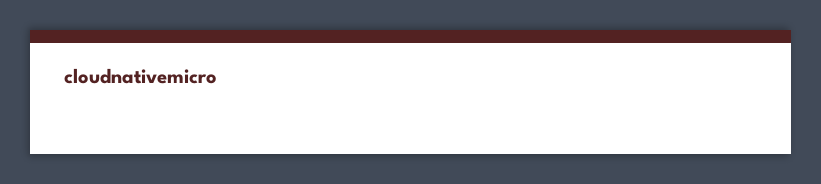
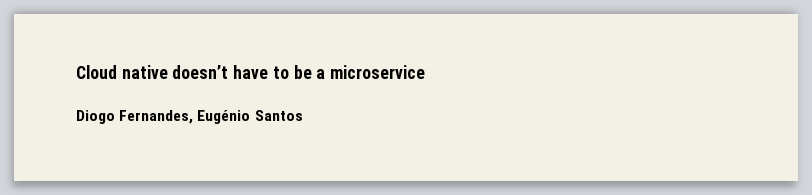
- cloudnativemicro
+ Cloud native doesn’t have to be a microservice
+ Diogo Fernandes, Eugénio Santos

